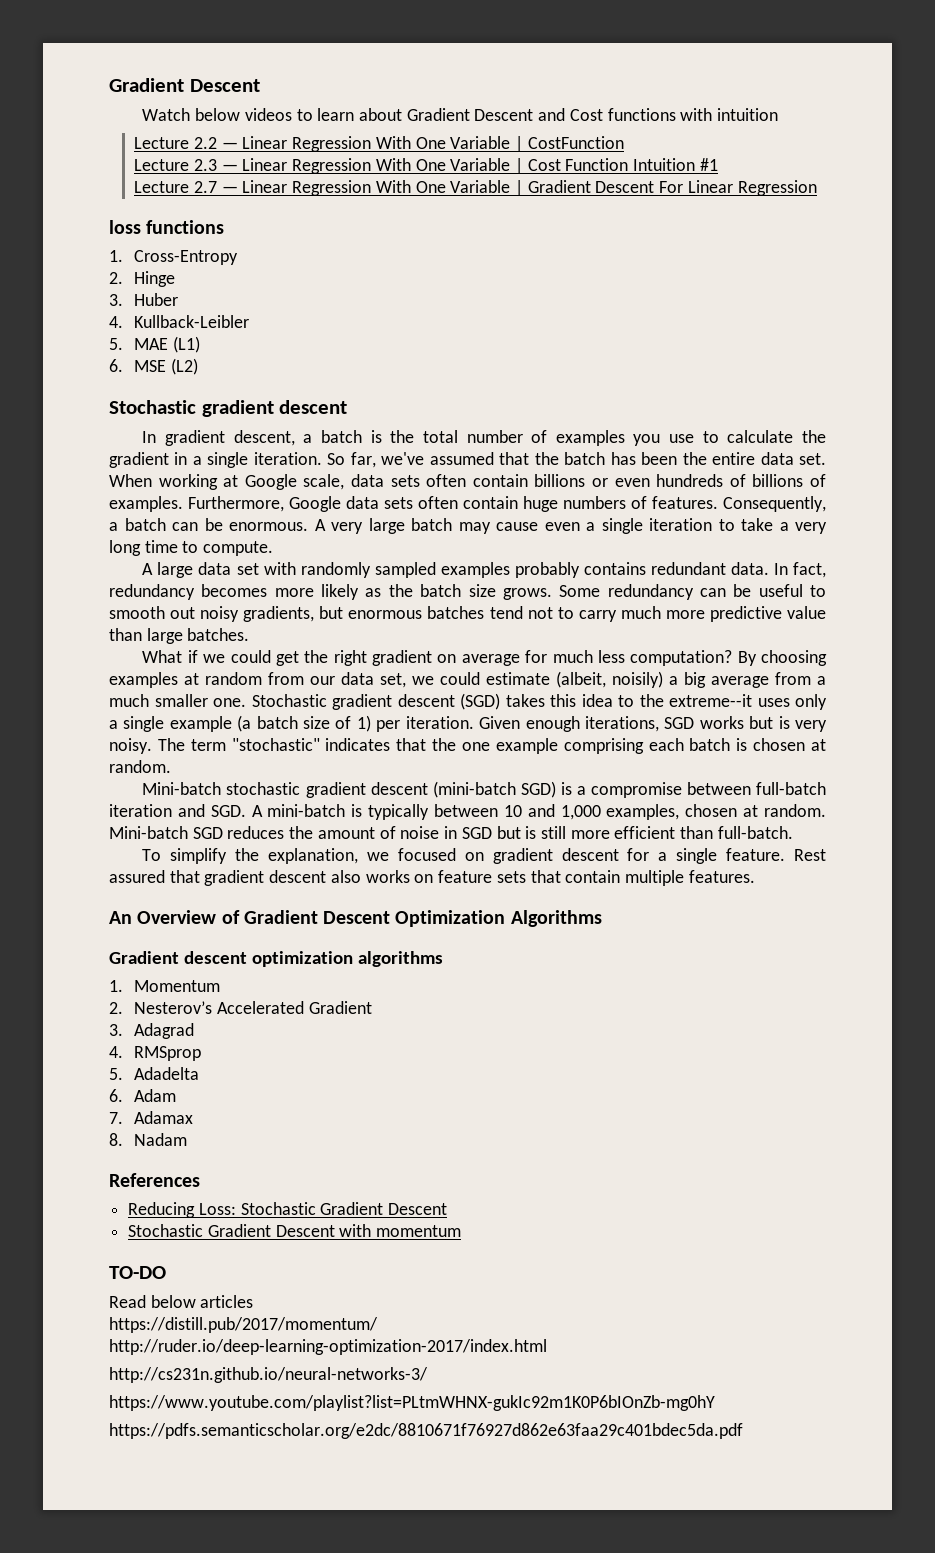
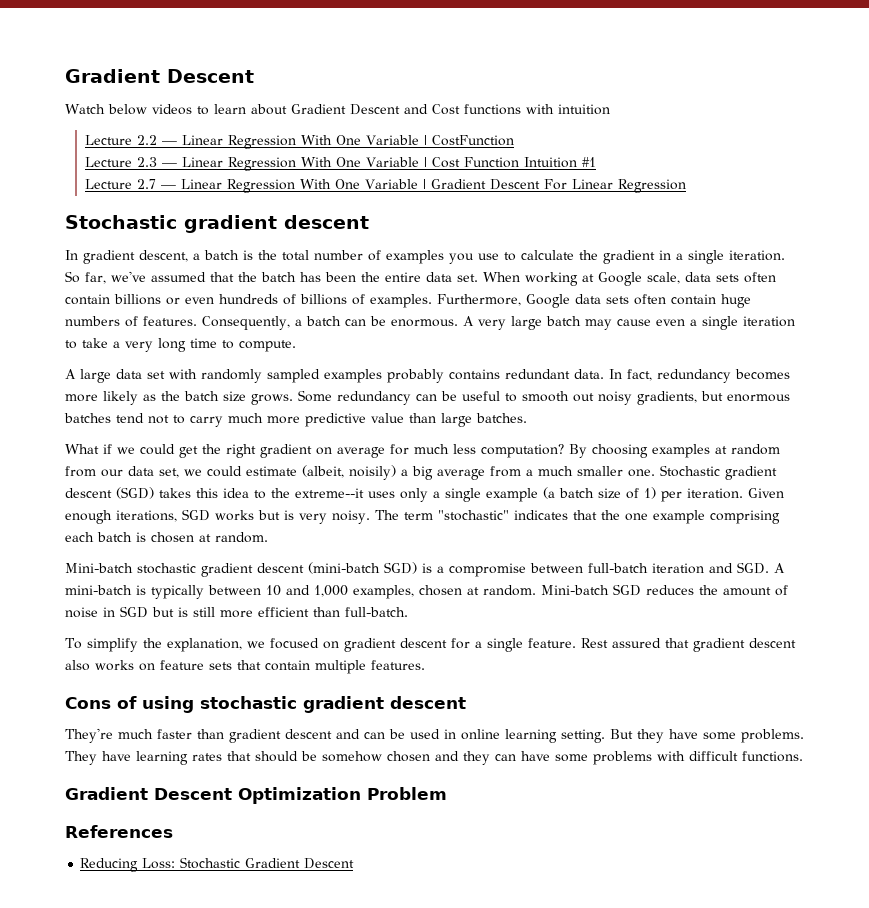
- loss functions
- 1. Cross-Entropy
- 2. Hinge
- 3. Huber
- 4. Kullback-Leibler
- 5. MAE (L1)
- 6. MSE (L2)
- An Overview of Gradient Descent Optimization Algorithms
- Gradient descent optimization algorithms
- 1. Momentum
- 2. Nesterov’s Accelerated Gradient
- 3. Adagrad
- 4. RMSprop
- 5. Adadelta
- 6. Adam
- 7. Adamax
- 8. Nadam
+ Cons of using stochastic gradient descent
+ They're much faster than gradient descent and can be used in online learning setting. But they have some problems. They have learning rates that should be somehow chosen and they can have some problems with difficult functions.
+ Gradient Descent Optimization Problem
- Stochastic Gradient Descent with momentum
- TO-DO
- Read below articles
- https://distill.pub/2017/momentum/
- http://ruder.io/deep-learning-optimization-2017/index.html
- http://cs231n.github.io/neural-networks-3/
- https://www.youtube.com/playlist?list=PLtmWHNX-gukIc92m1K0P6bIOnZb-mg0hY
- https://pdfs.semanticscholar.org/e2dc/8810671f76927d862e63faa29c401bdec5da.pdf

